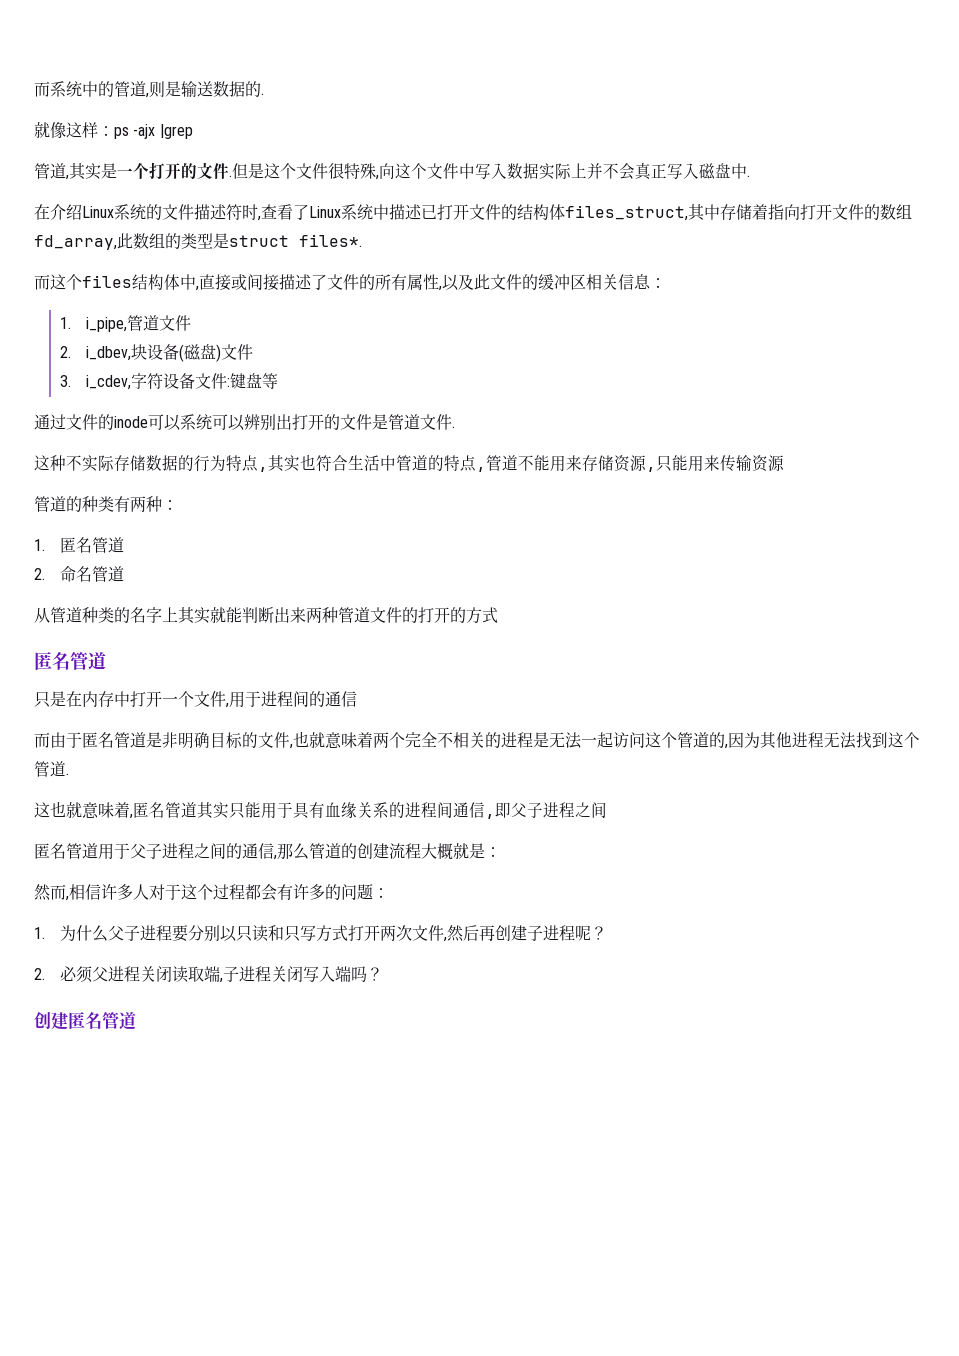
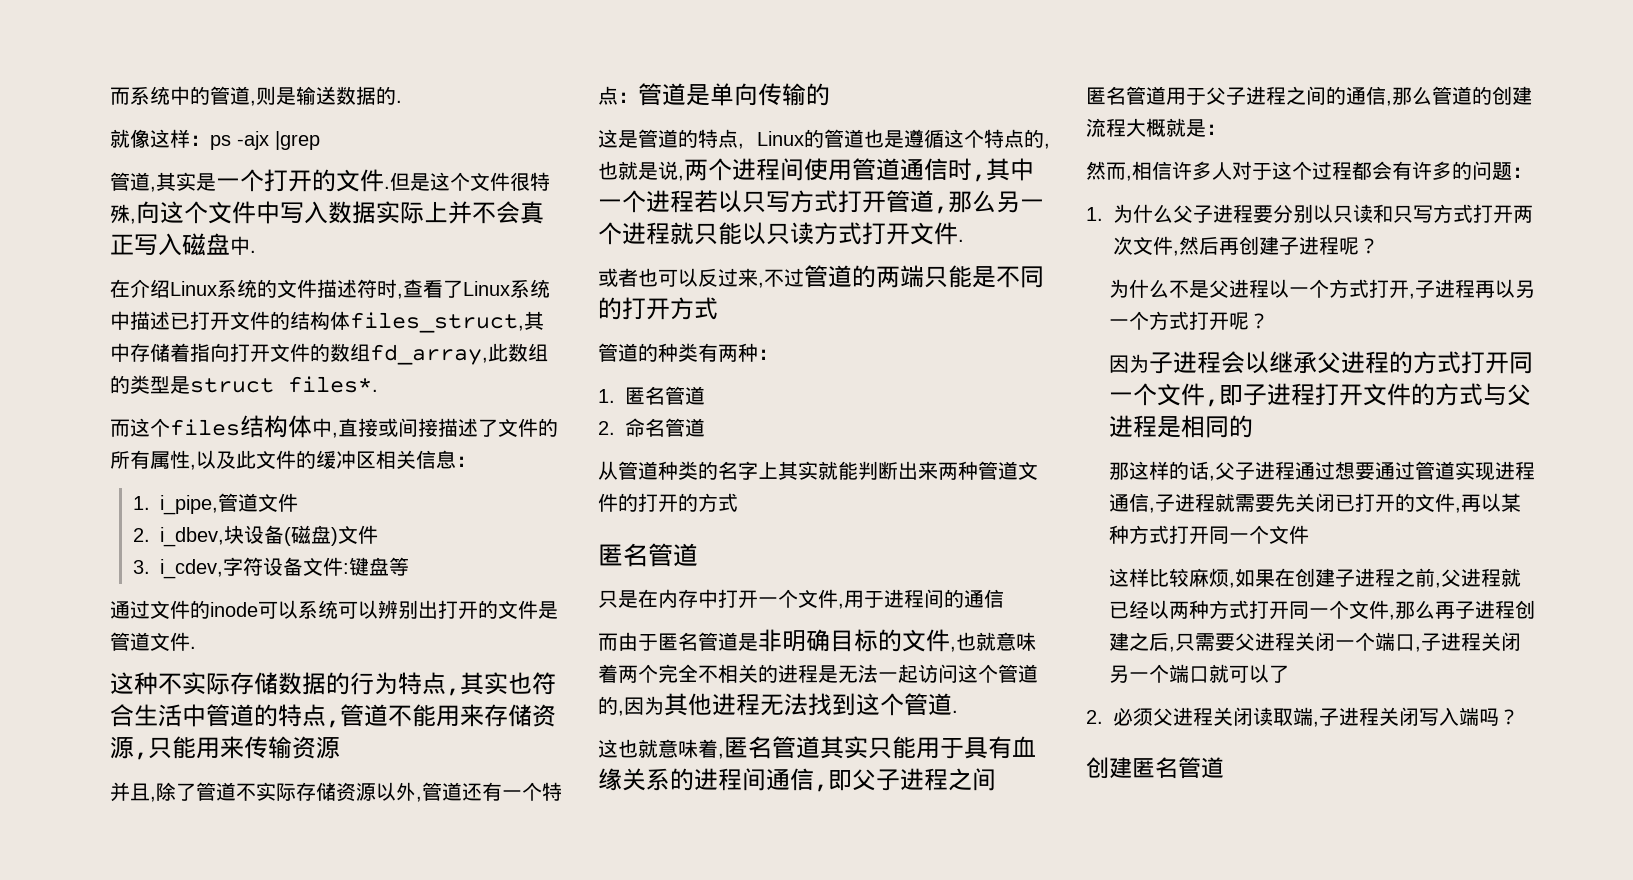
+ 并且,除了管道不实际存储资源以外,管道还有一个特点：管道是单向传输的
+ 这是管道的特点, Linux的管道也是遵循这个特点的,也就是说,两个进程间使用管道通信时,其中一个进程若以只写方式打开管道,那么另一个进程就只能以只读方式打开文件.
+ 或者也可以反过来,不过管道的两端只能是不同的打开方式
+ 为什么不是父进程以一个方式打开,子进程再以另一个方式打开呢？
+ 因为子进程会以继承父进程的方式打开同一个文件,即子进程打开文件的方式与父进程是相同的
+ 那这样的话,父子进程通过想要通过管道实现进程通信,子进程就需要先关闭已打开的文件,再以某种方式打开同一个文件
+ 这样比较麻烦,如果在创建子进程之前,父进程就已经以两种方式打开同一个文件,那么再子进程创建之后,只需要父进程关闭一个端口,子进程关闭另一个端口就可以了

